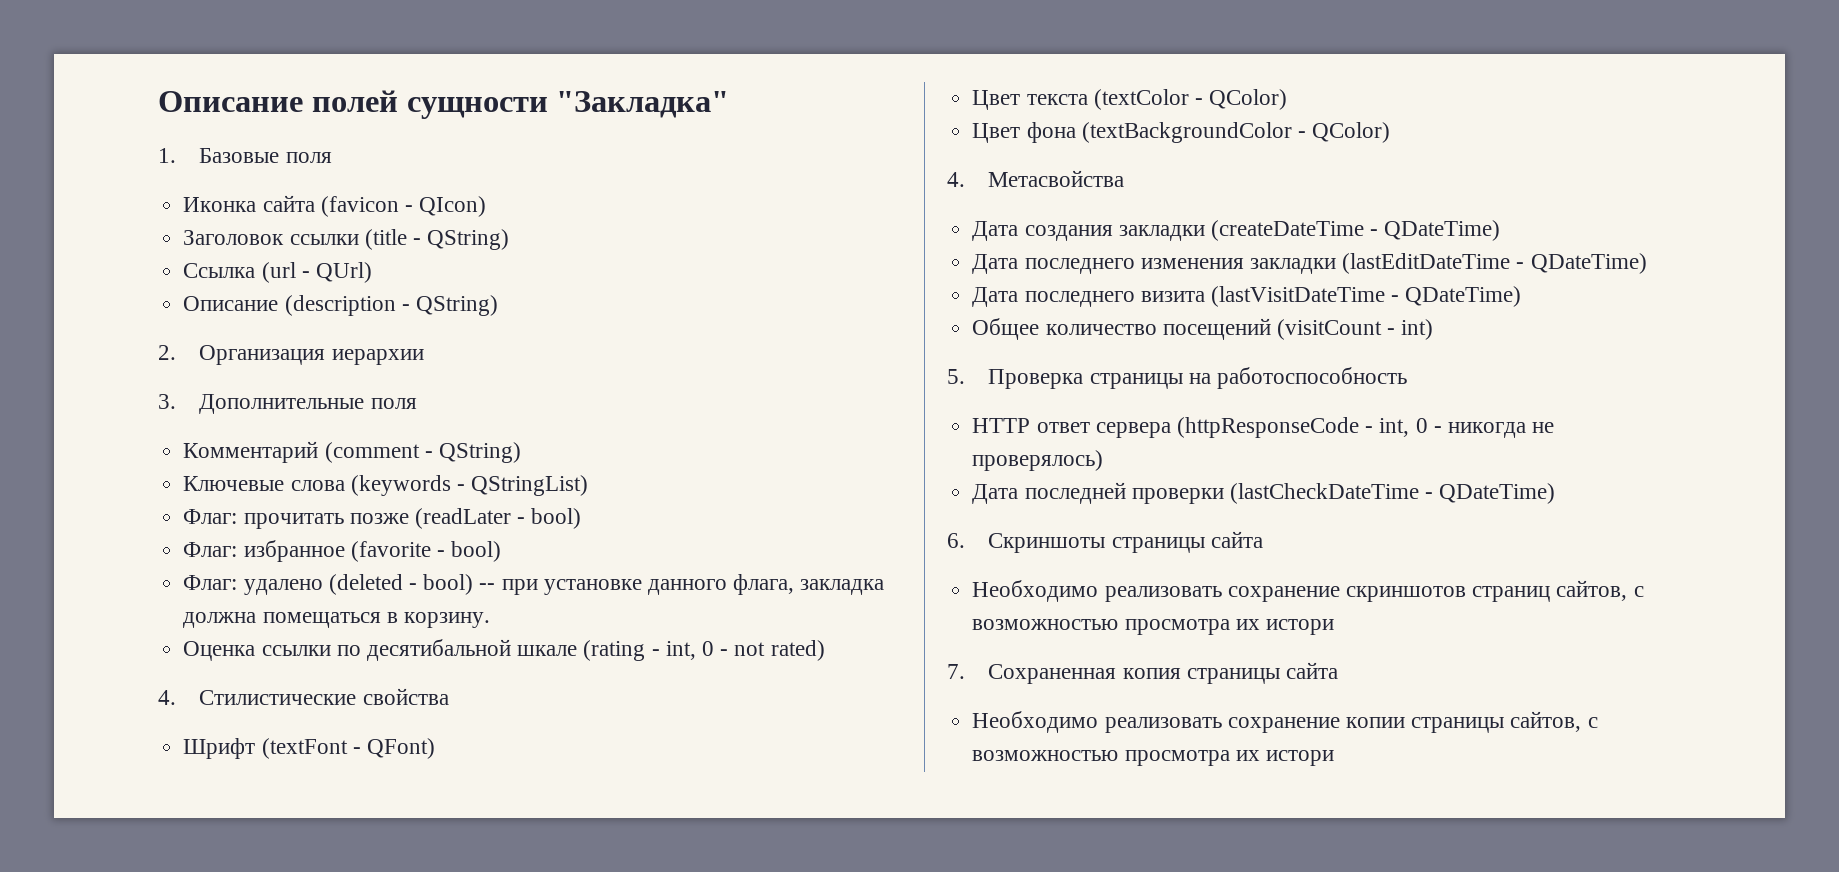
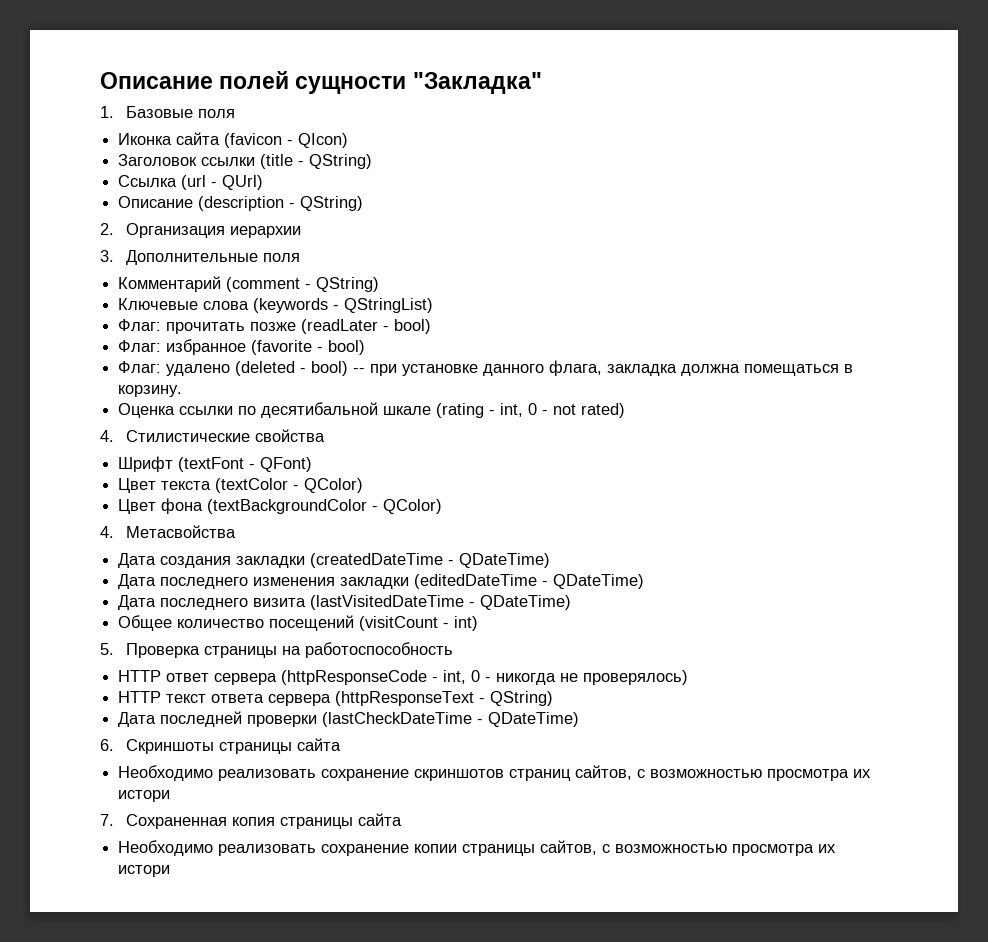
- Дата создания закладки (createDateTime - QDateTime)
+ Дата создания закладки (createdDateTime - QDateTime)
- Дата последнего изменения закладки (lastEditDateTime - QDateTime)
+ Дата последнего изменения закладки (editedDateTime - QDateTime)
- Дата последнего визита (lastVisitDateTime - QDateTime)
+ Дата последнего визита (lastVisitedDateTime - QDateTime)
+ HTTP текст ответа сервера (httpResponseText - QString)

